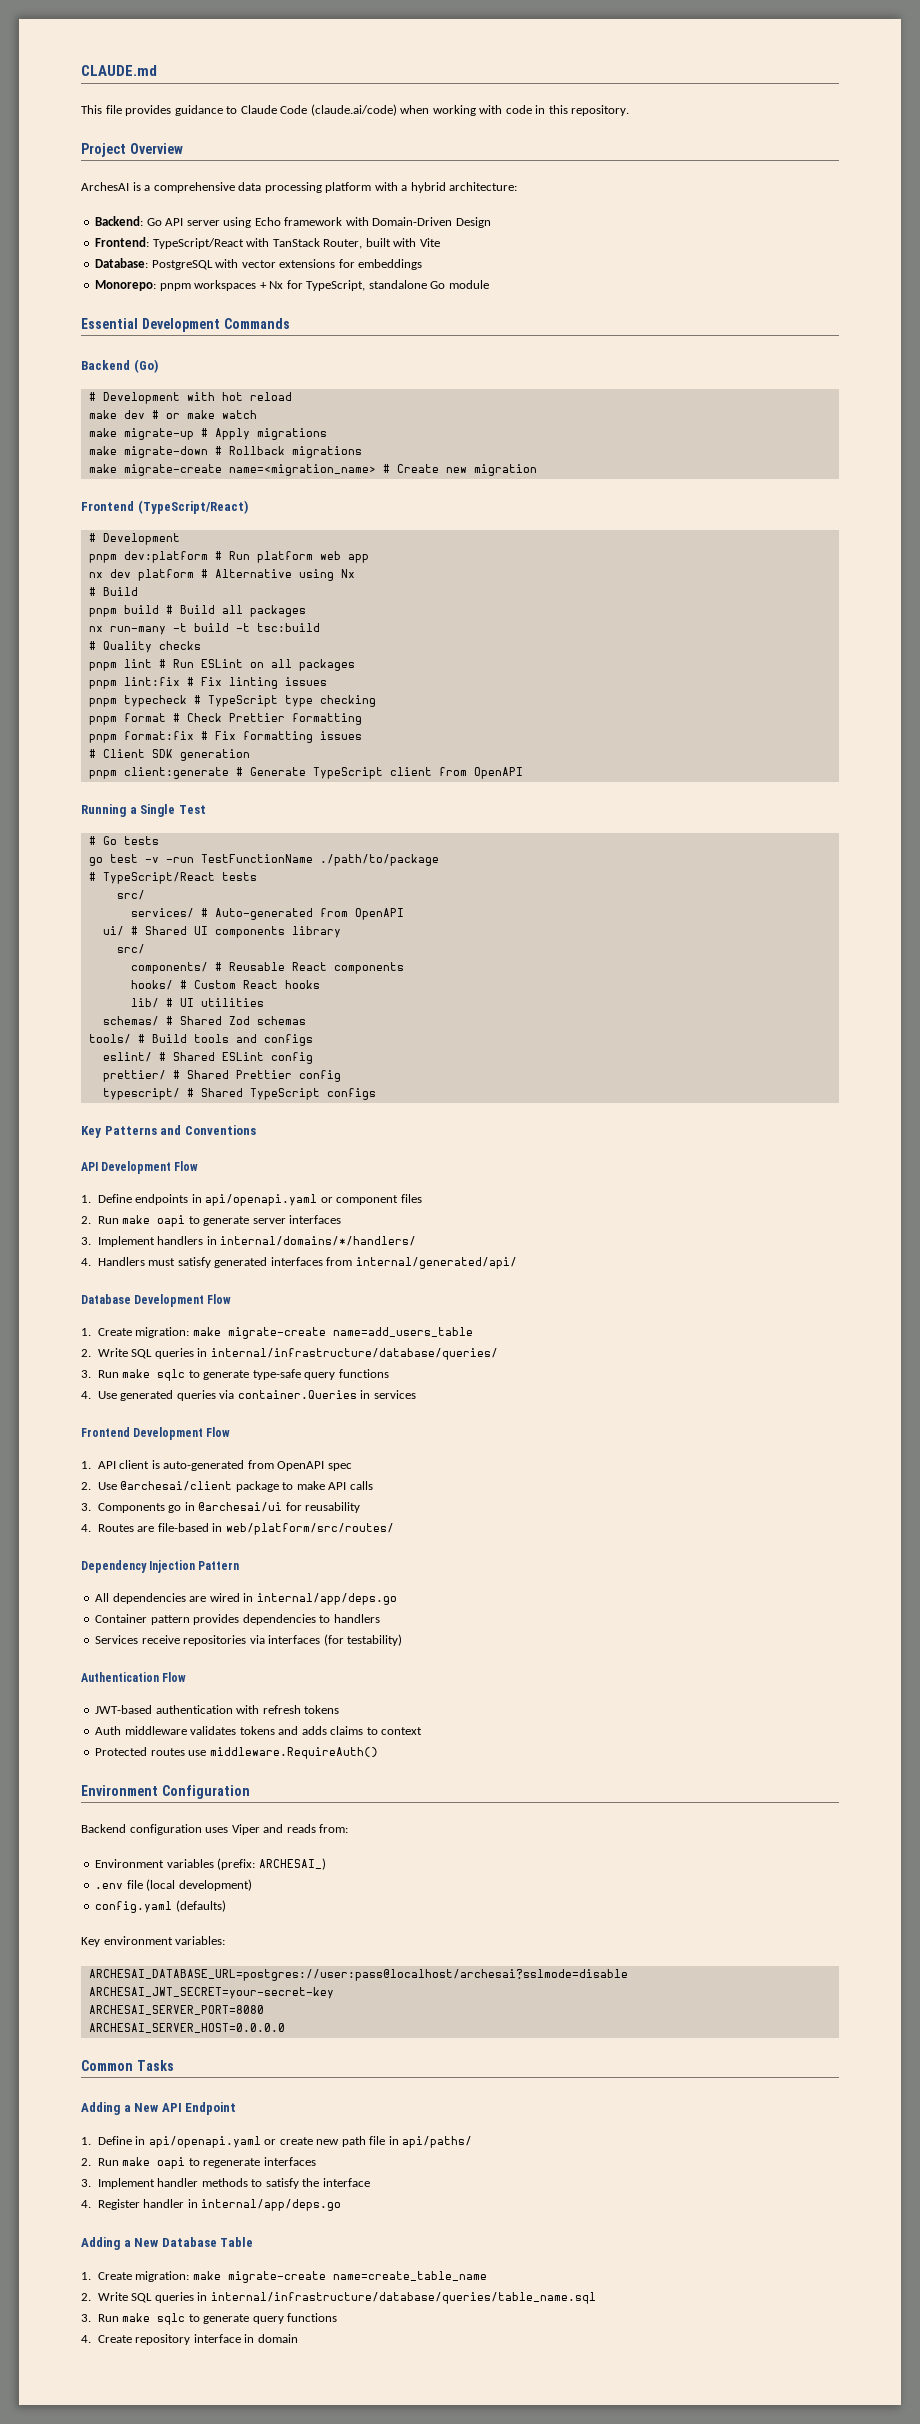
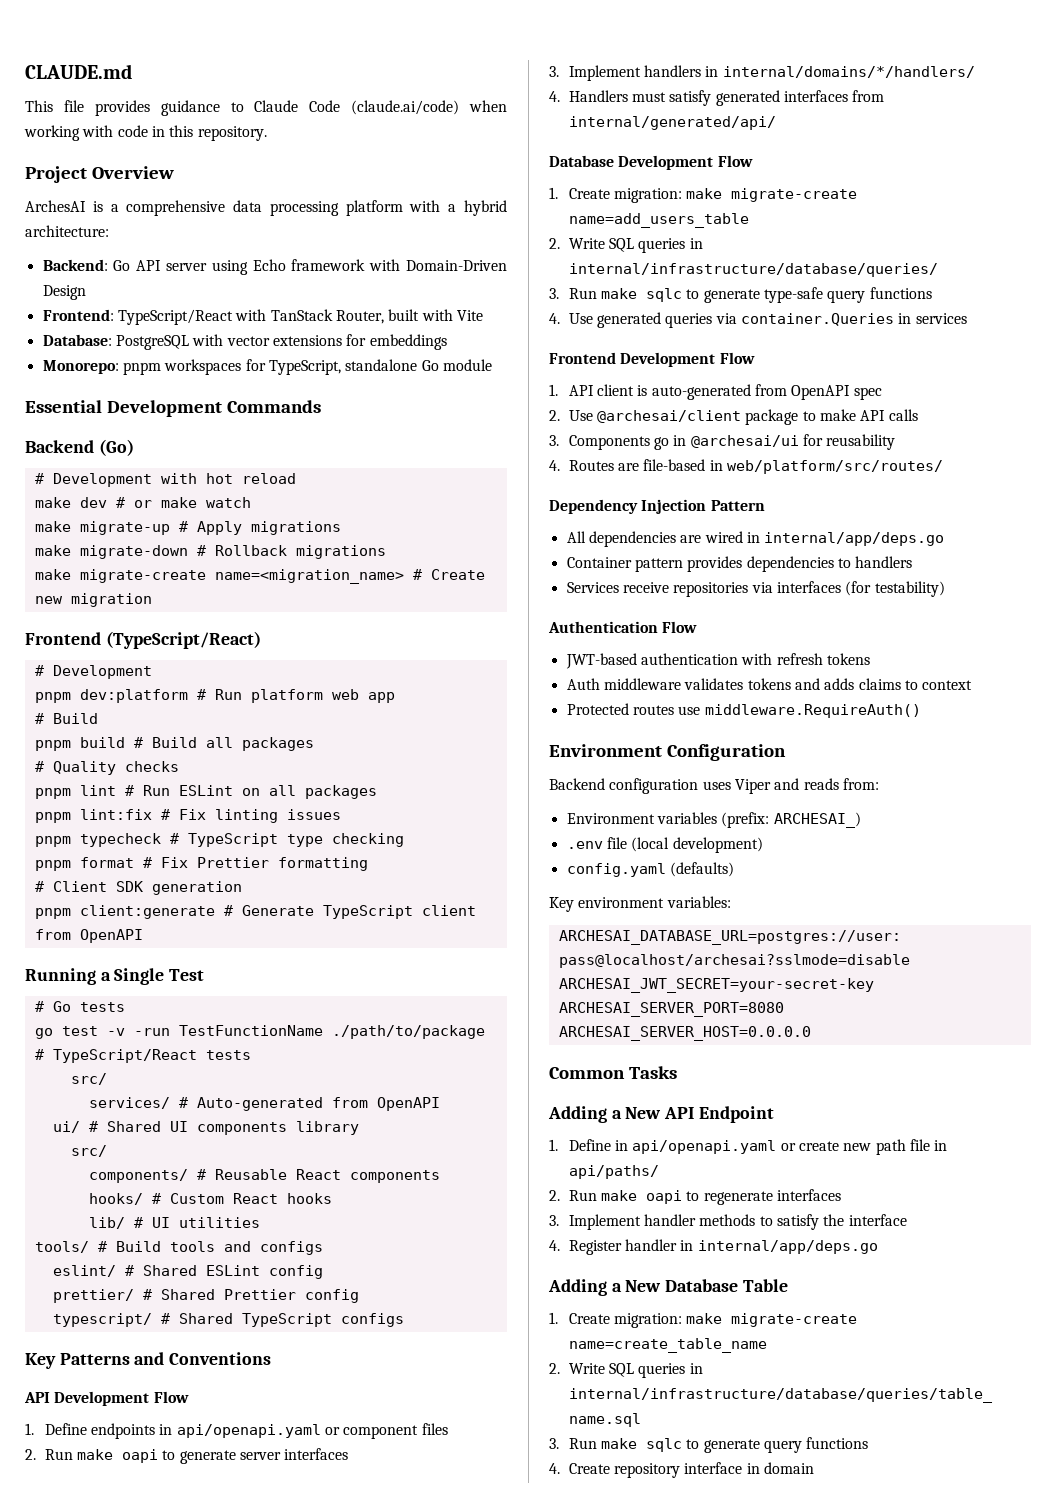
- Monorepo: pnpm workspaces + Nx for TypeScript, standalone Go module
+ Monorepo: pnpm workspaces for TypeScript, standalone Go module
- nx dev platform # Alternative using Nx
- nx run-many -t build -t tsc:build
- pnpm format # Check Prettier formatting
+ pnpm format # Fix Prettier formatting
- pnpm format:fix # Fix formatting issues
- schemas/ # Shared Zod schemas

